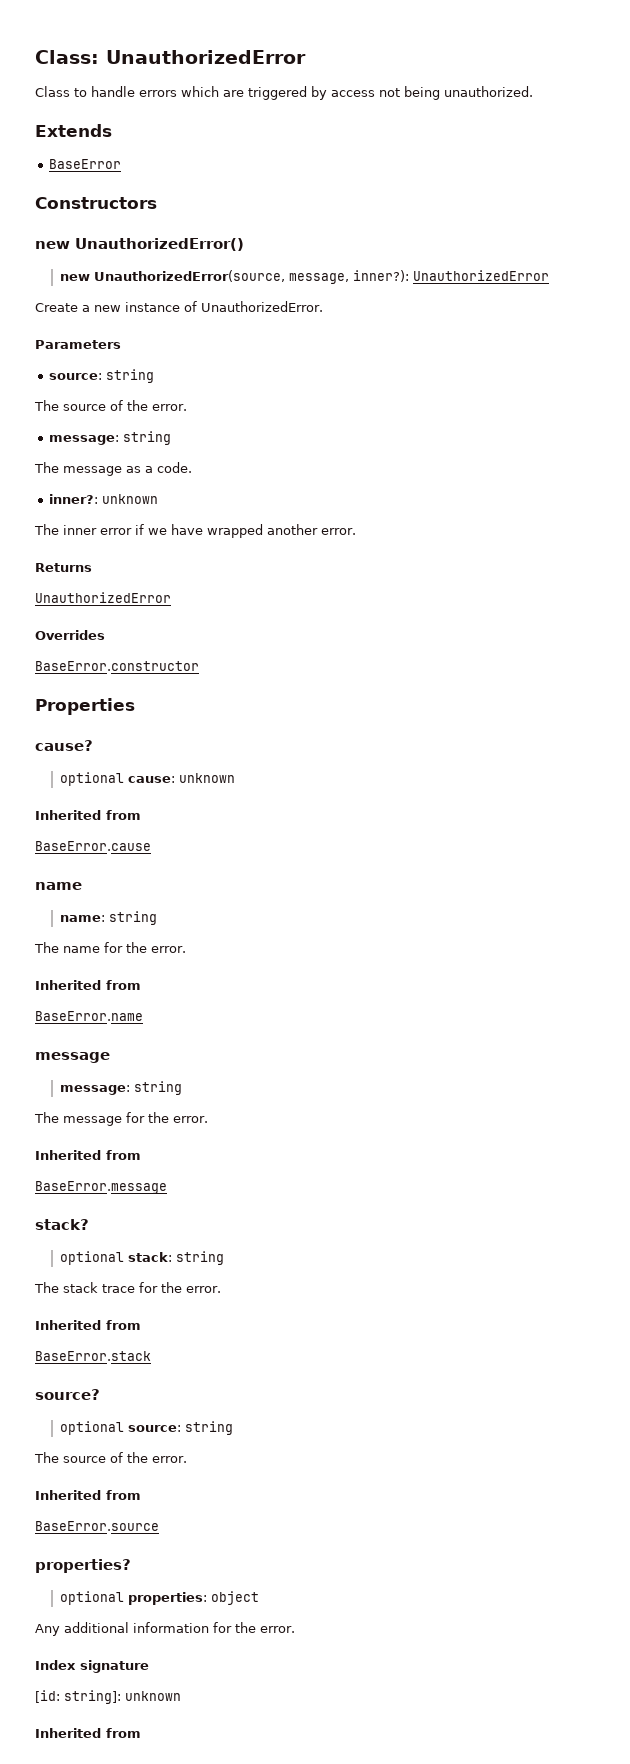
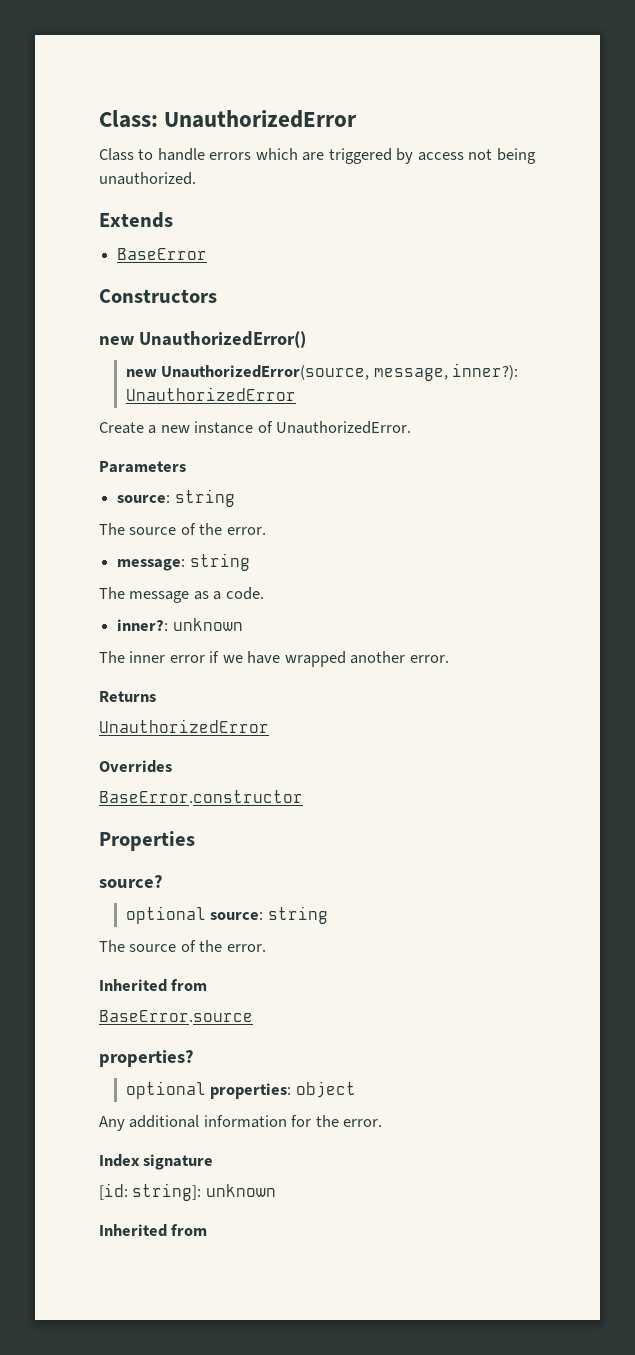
- cause?
- optional cause: unknown
- Inherited from
- BaseError.cause
- name
- name: string
- The name for the error.
- Inherited from
- BaseError.name
- message
- message: string
- The message for the error.
- Inherited from
- BaseError.message
- stack?
- optional stack: string
- The stack trace for the error.
- Inherited from
- BaseError.stack

